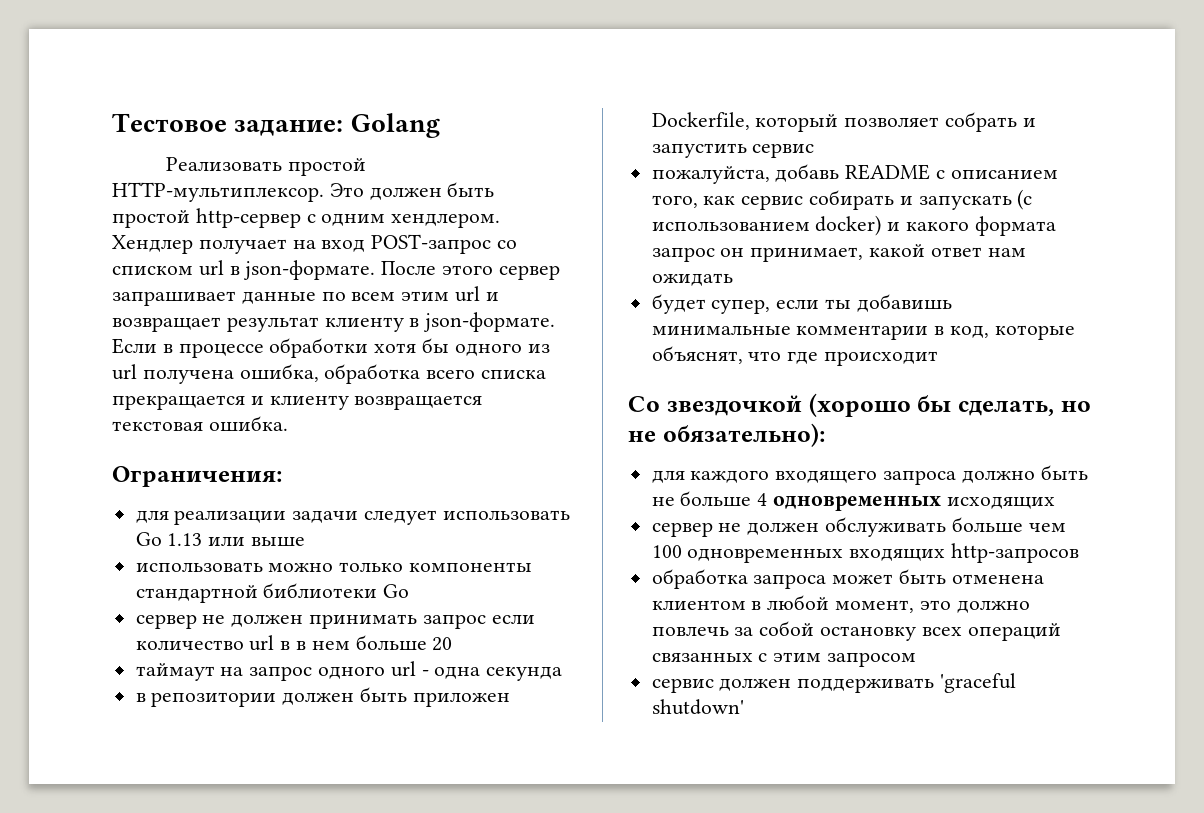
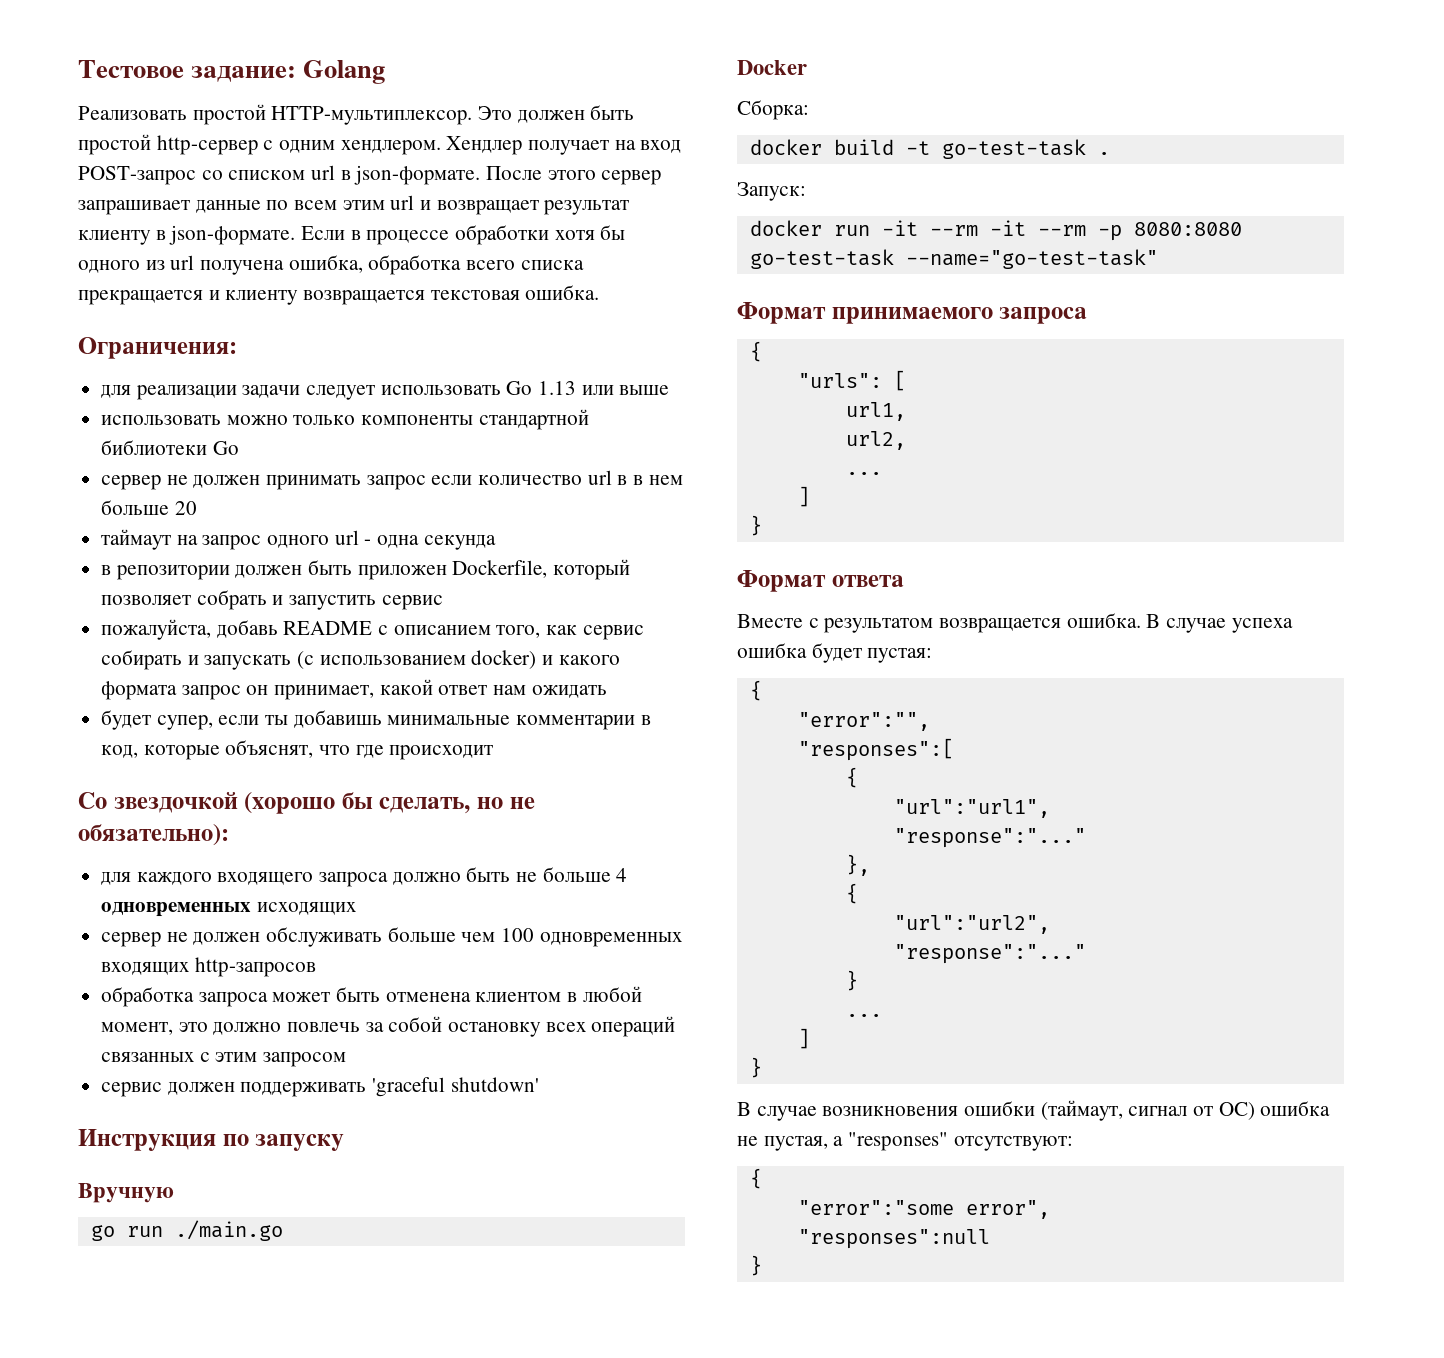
+ Инструкция по запуску
+ Вручную
+ go run ./main.go
+ Docker
+ Сборка:
+ docker build -t go-test-task .
+ Запуск:
+ docker run -it --rm -it --rm -p 8080:8080 go-test-task --name="go-test-task"
+ Формат принимаемого запроса
+ {
+ "urls": [
+ url1,
+ url2,
+ ...
+ ]
+ }
+ Формат ответа
+ Вместе с результатом возвращается ошибка. В случае успеха ошибка будет пустая:
+ {
+ "error":"",
+ "responses":[
+ {
+ "url":"url1",
+ "response":"..."
+ },
+ {
+ "url":"url2",
+ "response":"..."
+ }
+ ...
+ ]
+ }
+ В случае возникновения ошибки (таймаут, сигнал от ОС) ошибка не пустая, а "responses" отсутствуют:
+ {
+ "error":"some error",
+ "responses":null
+ }

